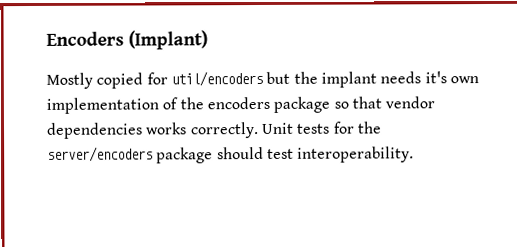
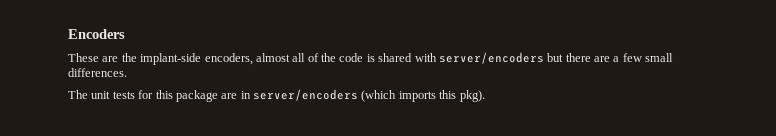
- Encoders (Implant)
- Mostly copied for util/encoders but the implant needs it's own implementation of the encoders package so that vendor dependencies works correctly. Unit tests for the server/encoders package should test interoperability.
+ Encoders
+ These are the implant-side encoders, almost all of the code is shared with server/encoders but there are a few small differences.
+ The unit tests for this package are in server/encoders (which imports this pkg).

